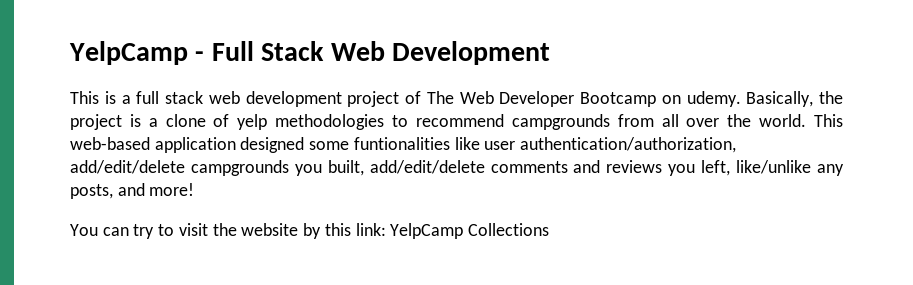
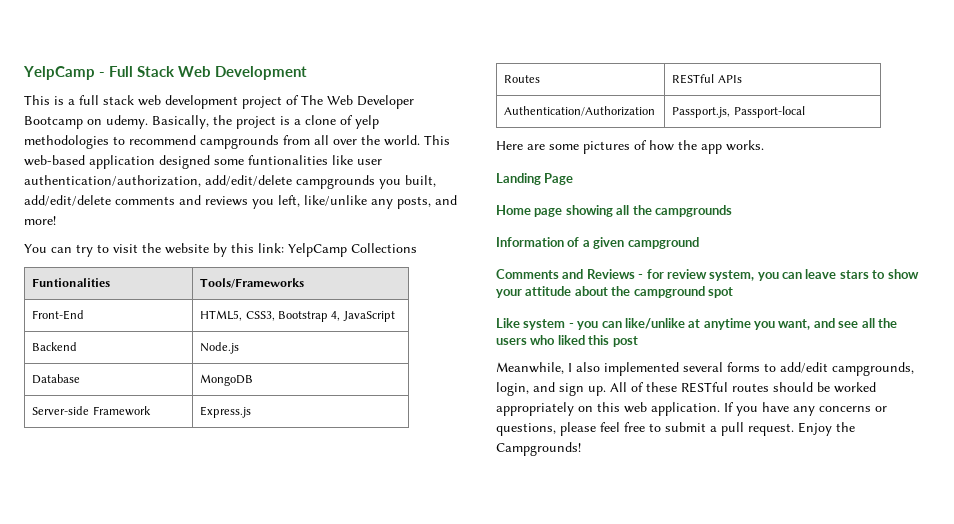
+ Funtionalities | Tools/Frameworks
+ Front-End | HTML5, CSS3, Bootstrap 4, JavaScript
+ Backend | Node.js
+ Database | MongoDB
+ Server-side Framework | Express.js
+ Routes | RESTful APIs
+ Authentication/Authorization | Passport.js, Passport-local
+ Here are some pictures of how the app works.
+ Landing Page
+ Home page showing all the campgrounds
+ Information of a given campground
+ Comments and Reviews - for review system, you can leave stars to show your attitude about the campground spot
+ Like system - you can like/unlike at anytime you want, and see all the users who liked this post
+ Meanwhile, I also implemented several forms to add/edit campgrounds, login, and sign up. All of these RESTful routes should be worked appropriately on this web application. If you have any concerns or questions, please feel free to submit a pull request. Enjoy the Campgrounds!

